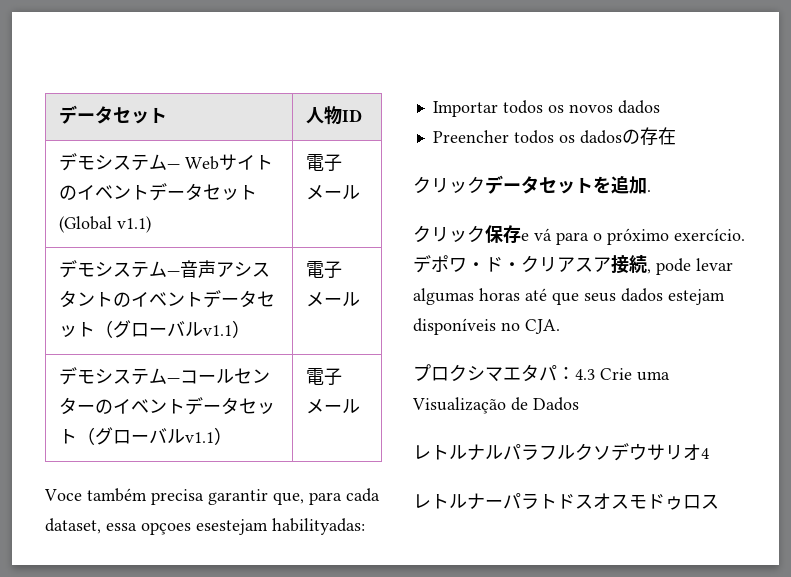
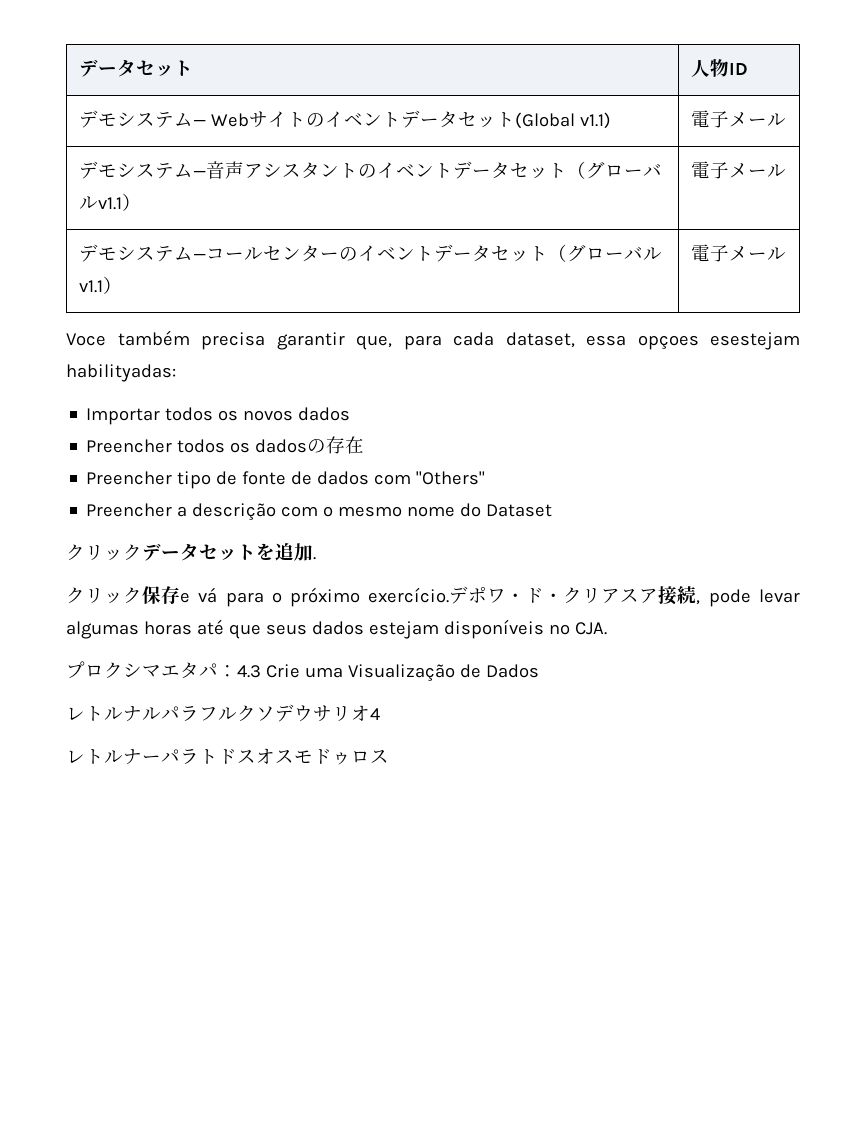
+ Preencher tipo de fonte de dados com "Others"
+ Preencher a descrição com o mesmo nome do Dataset

